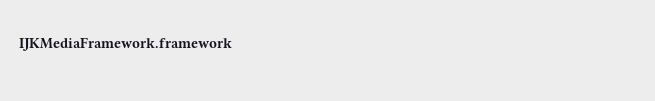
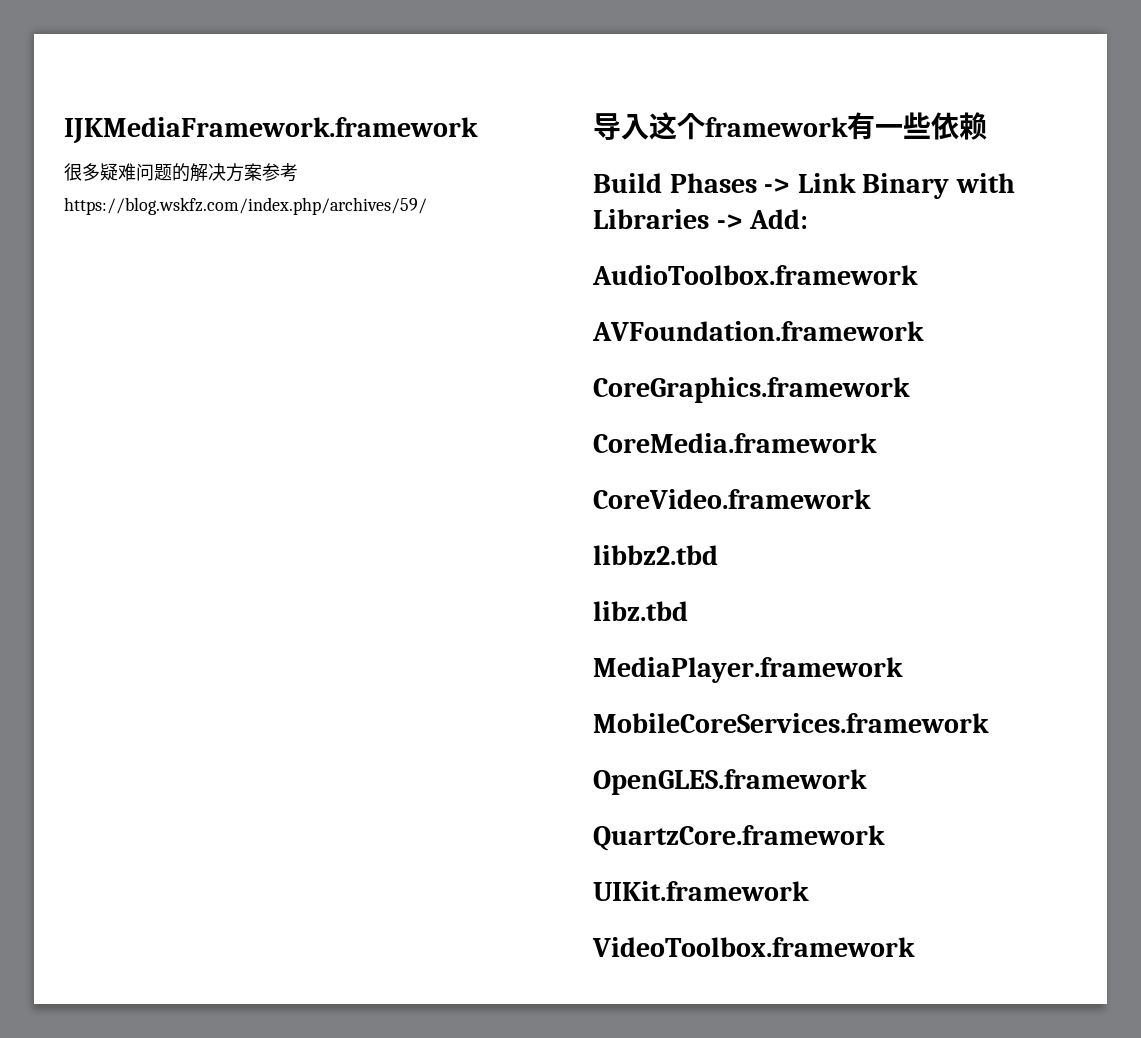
+ 很多疑难问题的解决方案参考https://blog.wskfz.com/index.php/archives/59/
+ 导入这个framework有一些依赖
+ Build Phases -> Link Binary with Libraries -> Add:
+ AudioToolbox.framework
+ AVFoundation.framework
+ CoreGraphics.framework
+ CoreMedia.framework
+ CoreVideo.framework
+ libbz2.tbd
+ libz.tbd
+ MediaPlayer.framework
+ MobileCoreServices.framework
+ OpenGLES.framework
+ QuartzCore.framework
+ UIKit.framework
+ VideoToolbox.framework

